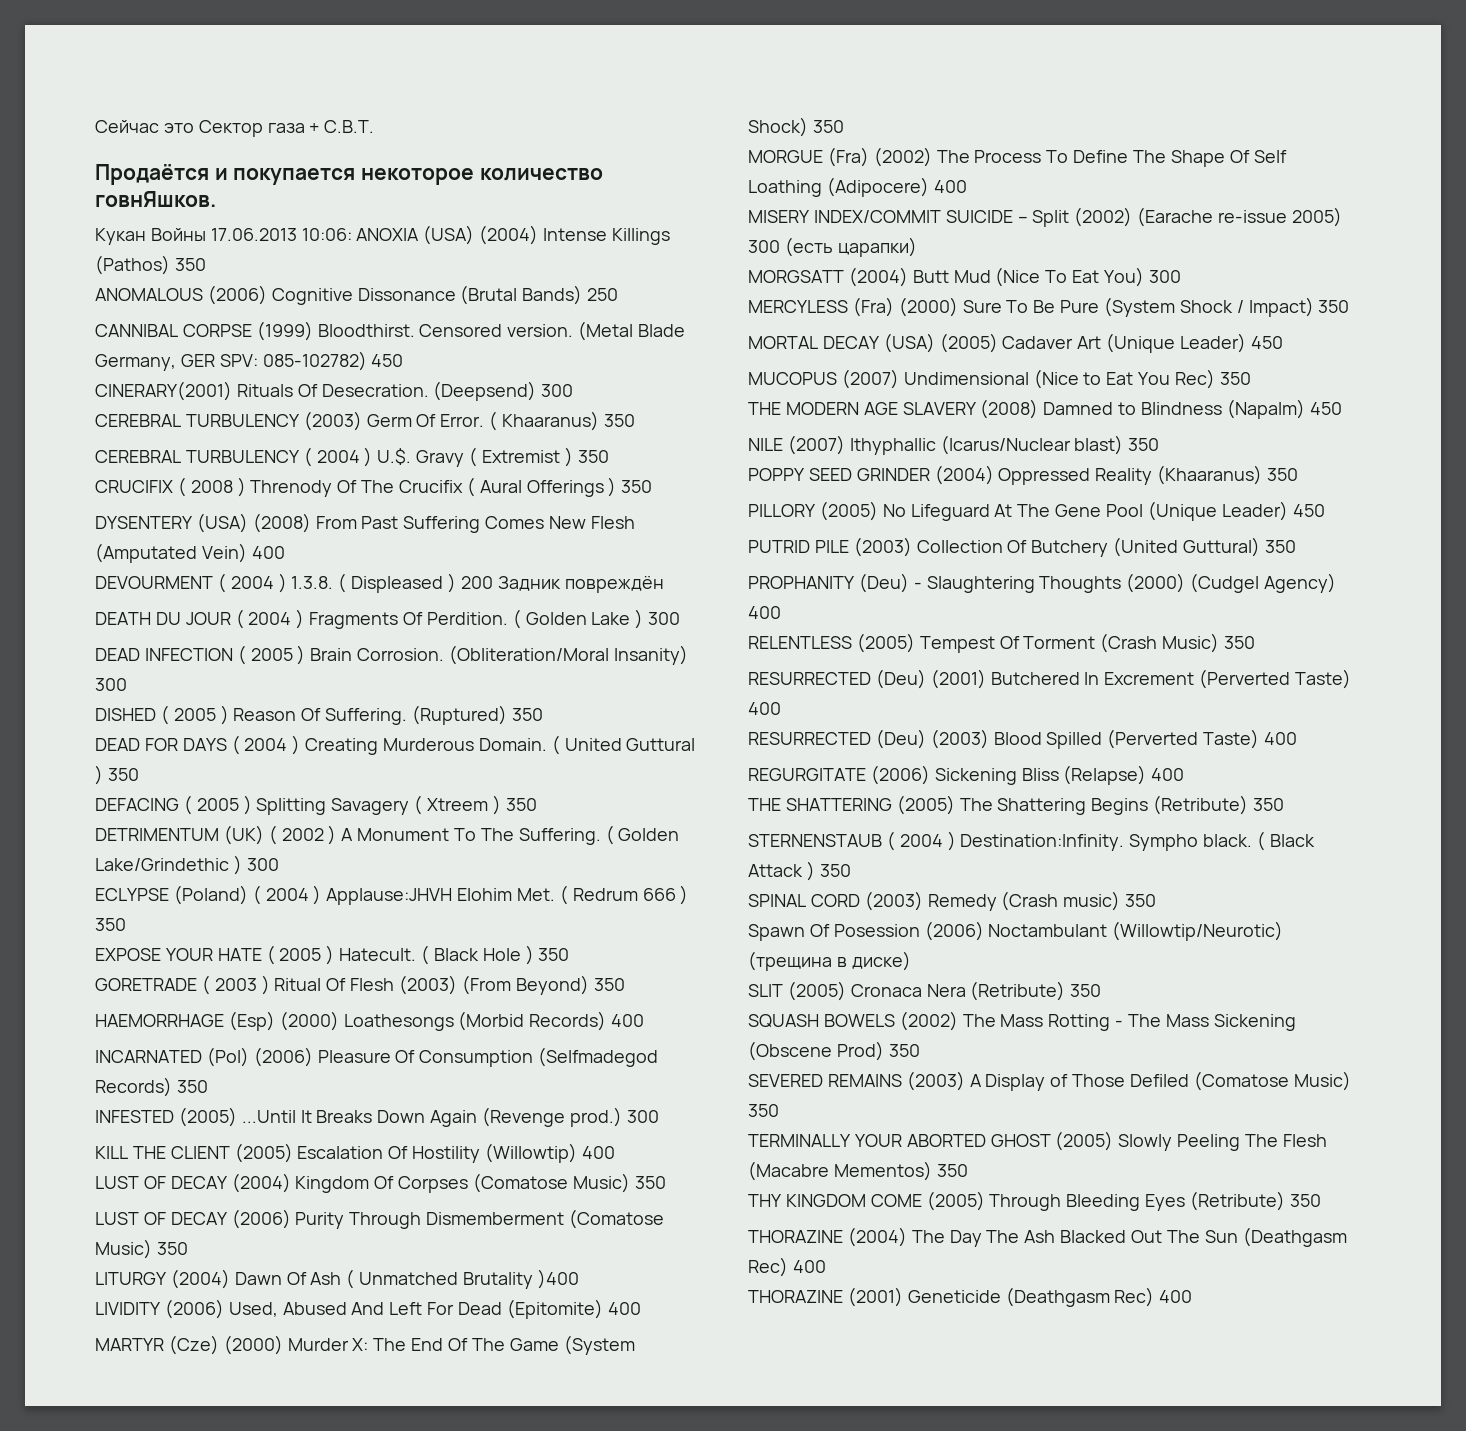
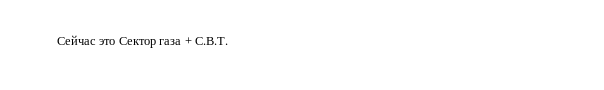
- Продаётся и покупается некоторое количество говнЯшков.
- Кукан Войны 17.06.2013 10:06: ANOXIA (USA) (2004) Intense Killings (Pathos) 350
- ANOMALOUS (2006) Cognitive Dissonance (Brutal Bands) 250
- CANNIBAL CORPSE (1999) Bloodthirst. Censored version. (Metal Blade Germany, GER SPV: 085-102782) 450
- CINERARY(2001) Rituals Of Desecration. (Deepsend) 300
- CEREBRAL TURBULENCY (2003) Germ Of Error. ( Khaaranus) 350
- CEREBRAL TURBULENCY ( 2004 ) U.$. Gravy ( Extremist ) 350
- CRUCIFIX ( 2008 ) Threnody Of The Crucifix ( Aural Offerings ) 350
- DYSENTERY (USA) (2008) From Past Suffering Comes New Flesh (Amputated Vein) 400
- DEVOURMENT ( 2004 ) 1.3.8. ( Displeased ) 200 Задник повреждён
- DEATH DU JOUR ( 2004 ) Fragments Of Perdition. ( Golden Lake ) 300
- DEAD INFECTION ( 2005 ) Brain Corrosion. (Obliteration/Moral Insanity) 300
- DISHED ( 2005 ) Reason Of Suffering. (Ruptured) 350
- DEAD FOR DAYS ( 2004 ) Creating Murderous Domain. ( United Guttural ) 350
- DEFACING ( 2005 ) Splitting Savagery ( Xtreem ) 350
- DETRIMENTUM (UK) ( 2002 ) A Monument To The Suffering. ( Golden Lake/Grindethic ) 300
- ECLYPSE (Poland) ( 2004 ) Applause:JHVH Elohim Met. ( Redrum 666 ) 350
- EXPOSE YOUR HATE ( 2005 ) Hatecult. ( Black Hole ) 350
- GORETRADE ( 2003 ) Ritual Of Flesh (2003) (From Beyond) 350
- HAEMORRHAGE (Esp) (2000) Loathesongs (Morbid Records) 400
- INCARNATED (Pol) (2006) Pleasure Of Consumption (Selfmadegod Records) 350
- INFESTED (2005) ...Until It Breaks Down Again (Revenge prod.) 300
- KILL THE CLIENT (2005) Escalation Of Hostility (Willowtip) 400
- LUST OF DECAY (2004) Kingdom Of Corpses (Comatose Music) 350
- LUST OF DECAY (2006) Purity Through Dismemberment (Comatose Music) 350
- LITURGY (2004) Dawn Of Ash ( Unmatched Brutality )400
- LIVIDITY (2006) Used, Abused And Left For Dead (Epitomite) 400
- MARTYR (Cze) (2000) Murder X: The End Of The Game (System Shock) 350
- MORGUE (Fra) (2002) The Process To Define The Shape Of Self Loathing (Adipocere) 400
- MISERY INDEX/COMMIT SUICIDE – Split (2002) (Earache re-issue 2005) 300 (есть царапки)
- MORGSATT (2004) Butt Mud (Nice To Eat You) 300
- MERCYLESS (Fra) (2000) Sure To Be Pure (System Shock / Impact) 350
- MORTAL DECAY (USA) (2005) Cadaver Art (Unique Leader) 450
- MUCOPUS (2007) Undimensional (Nice to Eat You Rec) 350
- THE MODERN AGE SLAVERY (2008) Damned to Blindness (Napalm) 450
- NILE (2007) Ithyphallic (Icarus/Nuclear blast) 350
- POPPY SEED GRINDER (2004) Oppressed Reality (Khaaranus) 350
- PILLORY (2005) No Lifeguard At The Gene Pool (Unique Leader) 450
- PUTRID PILE (2003) Collection Of Butchery (United Guttural) 350
- PROPHANITY (Deu) - Slaughtering Thoughts (2000) (Cudgel Agency) 400
- RELENTLESS (2005) Tempest Of Torment (Crash Music) 350
- RESURRECTED (Deu) (2001) Butchered In Excrement (Perverted Taste) 400
- RESURRECTED (Deu) (2003) Blood Spilled (Perverted Taste) 400
- REGURGITATE (2006) Sickening Bliss (Relapse) 400
- THE SHATTERING (2005) The Shattering Begins (Retribute) 350
- STERNENSTAUB ( 2004 ) Destination:Infinity. Sympho black. ( Black Attack ) 350
- SPINAL CORD (2003) Remedy (Crash music) 350
- Spawn Of Posession (2006) Noctambulant (Willowtip/Neurotic) (трещина в диске)
- SLIT (2005) Cronaca Nera (Retribute) 350
- SQUASH BOWELS (2002) The Mass Rotting - The Mass Sickening (Obscene Prod) 350
- SEVERED REMAINS (2003) A Display of Those Defiled (Comatose Music) 350
- TERMINALLY YOUR ABORTED GHOST (2005) Slowly Peeling The Flesh (Macabre Mementos) 350
- THY KINGDOM COME (2005) Through Bleeding Eyes (Retribute) 350
- THORAZINE (2004) The Day The Ash Blacked Out The Sun (Deathgasm Rec) 400
- THORAZINE (2001) Geneticide (Deathgasm Rec) 400

